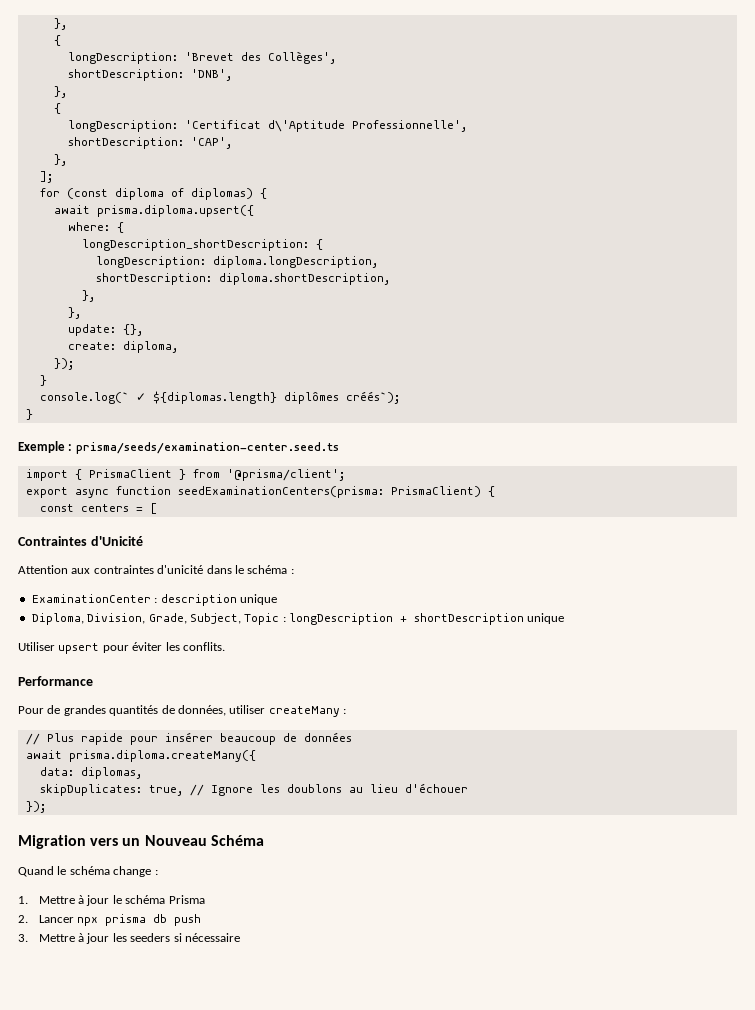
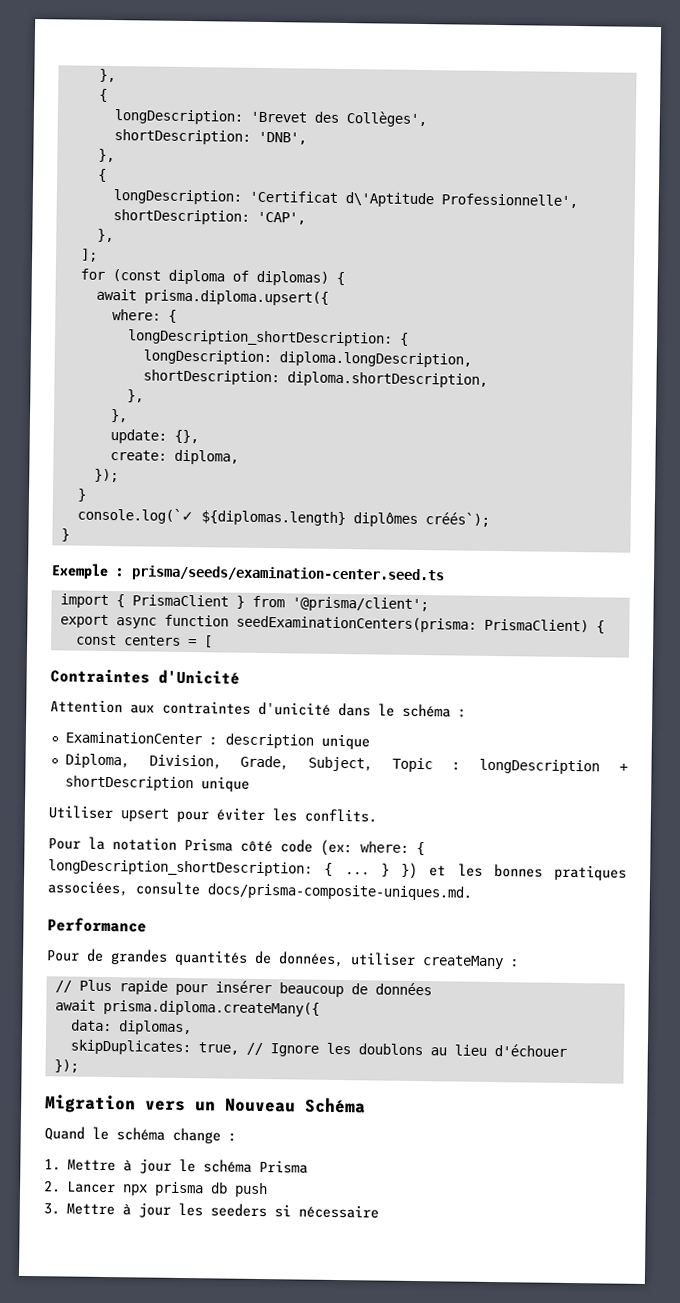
- console.log(` ✓ ${diplomas.length} diplômes créés`);
+ console.log(`✓ ${diplomas.length} diplômes créés`);
+ Pour la notation Prisma côté code (ex: where: { longDescription_shortDescription: { ... } }) et les bonnes pratiques associées, consulte docs/prisma-composite-uniques.md.

